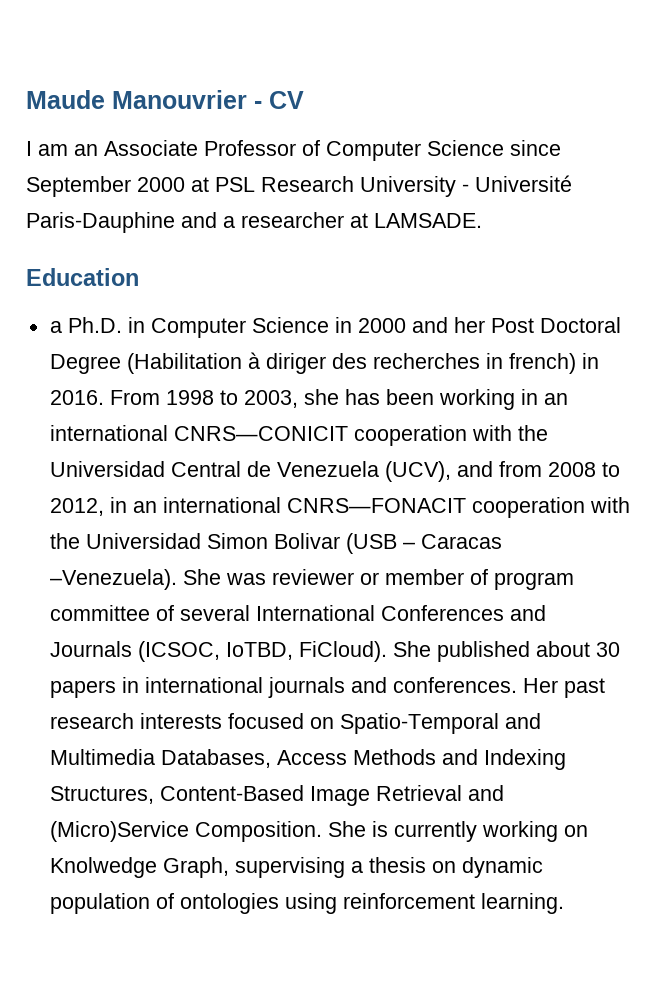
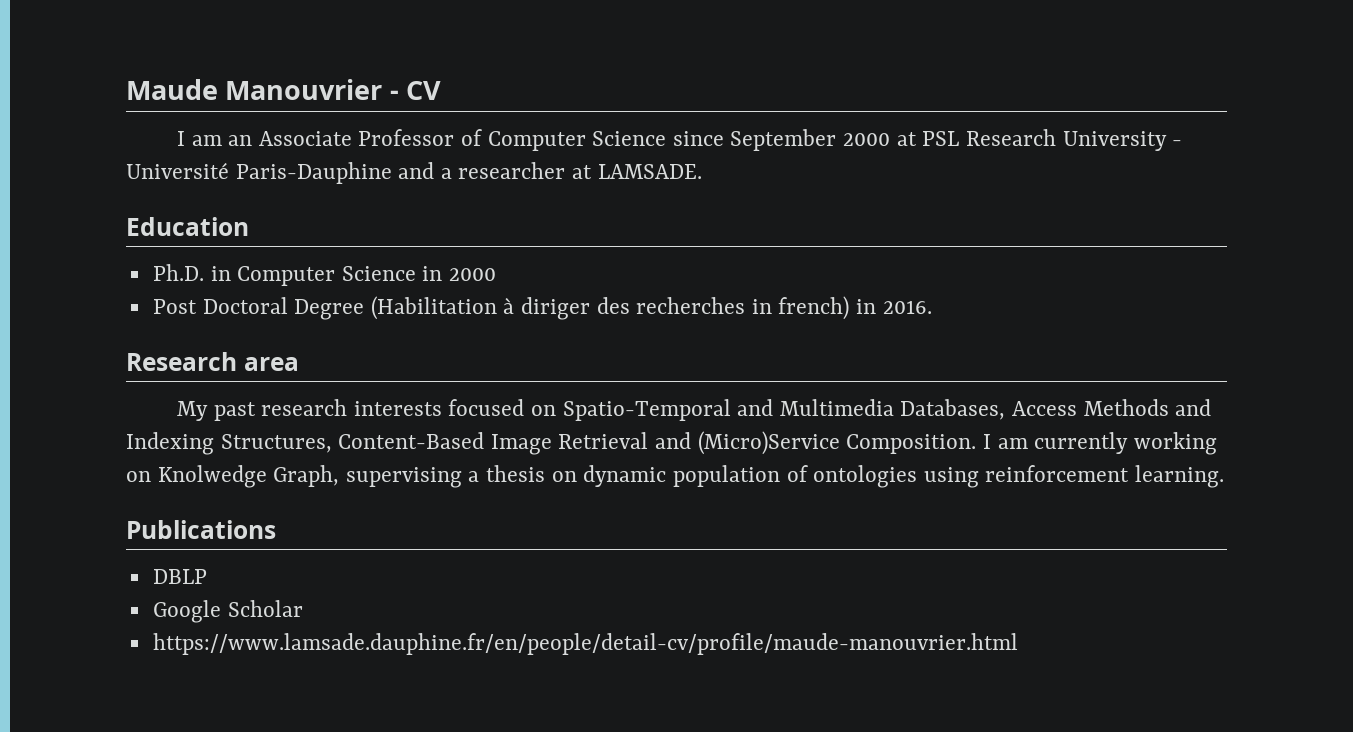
- a Ph.D. in Computer Science in 2000 and her Post Doctoral Degree (Habilitation à diriger des recherches in french) in 2016. From 1998 to 2003, she has been working in an international CNRS—CONICIT cooperation with the Universidad Central de Venezuela (UCV), and from 2008 to 2012, in an international CNRS—FONACIT cooperation with the Universidad Simon Bolivar (USB – Caracas –Venezuela). She was reviewer or member of program committee of several International Conferences and Journals (ICSOC, IoTBD, FiCloud). She published about 30 papers in international journals and conferences. Her past research interests focused on Spatio-Temporal and Multimedia Databases, Access Methods and Indexing Structures, Content-Based Image Retrieval and (Micro)Service Composition.
+ Ph.D. in Computer Science in 2000
+ Post Doctoral Degree (Habilitation à diriger des recherches in french) in 2016.
+ Research area
+ My past research interests focused on Spatio-Temporal and Multimedia Databases, Access Methods and Indexing Structures, Content-Based Image Retrieval and (Micro)Service Composition.
- She is currently working on Knolwedge Graph, supervising a thesis on dynamic population of ontologies using reinforcement learning.
+ I am currently working on Knolwedge Graph, supervising a thesis on dynamic population of ontologies using reinforcement learning.
+ Publications
+ DBLP
+ Google Scholar
+ https://www.lamsade.dauphine.fr/en/people/detail-cv/profile/maude-manouvrier.html

